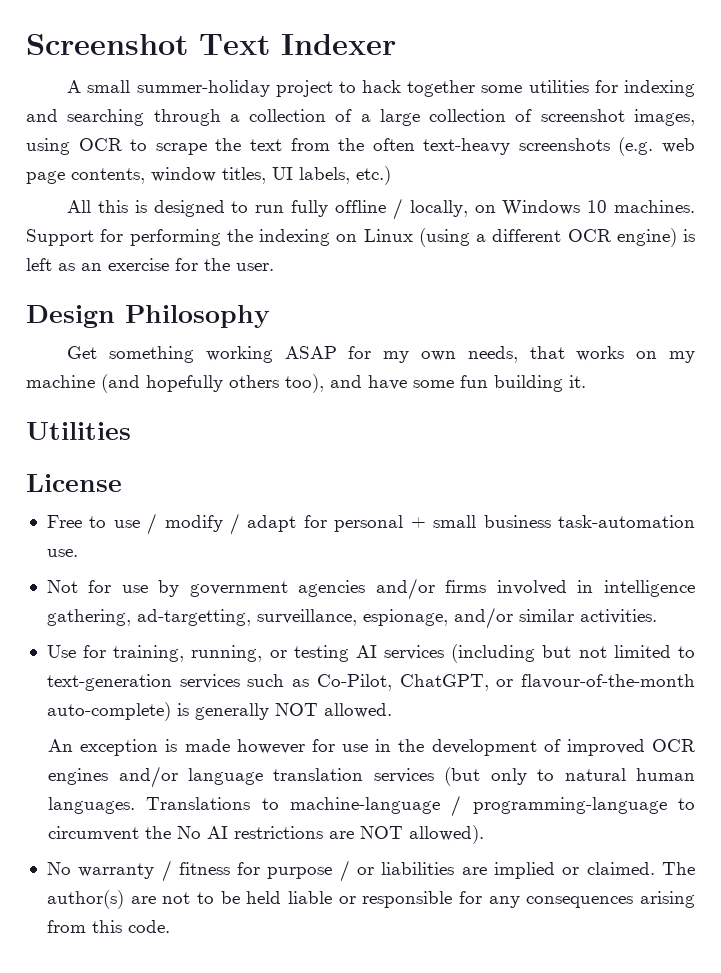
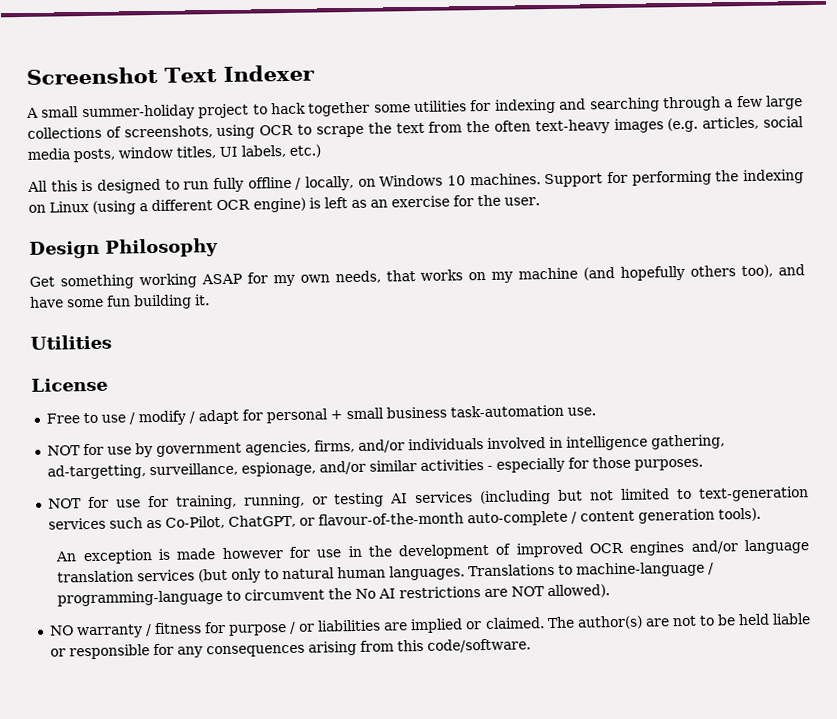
- A small summer-holiday project to hack together some utilities for indexing and searching through a collection of a large collection of screenshot images, using OCR to scrape the text from the often text-heavy screenshots (e.g. web page contents, window titles, UI labels, etc.)
+ A small summer-holiday project to hack together some utilities for indexing and searching through a few large collections of screenshots, using OCR to scrape the text from the often text-heavy images (e.g. articles, social media posts, window titles, UI labels, etc.)
- Not for use by government agencies and/or firms involved in intelligence gathering, ad-targetting, surveillance, espionage, and/or similar activities.
- Use for training, running, or testing AI services (including but not limited to text-generation services such as Co-Pilot, ChatGPT, or flavour-of-the-month auto-complete) is generally NOT allowed.
+ NOT for use by government agencies, firms, and/or individuals involved in intelligence gathering, ad-targetting, surveillance, espionage, and/or similar activities - especially for those purposes.
+ NOT for use for training, running, or testing AI services (including but not limited to text-generation services such as Co-Pilot, ChatGPT, or flavour-of-the-month auto-complete / content generation tools).
- No warranty / fitness for purpose / or liabilities are implied or claimed.
+ NO warranty / fitness for purpose / or liabilities are implied or claimed.
- The author(s) are not to be held liable or responsible for any consequences arising from this code.
+ The author(s) are not to be held liable or responsible for any consequences arising from this code/software.

